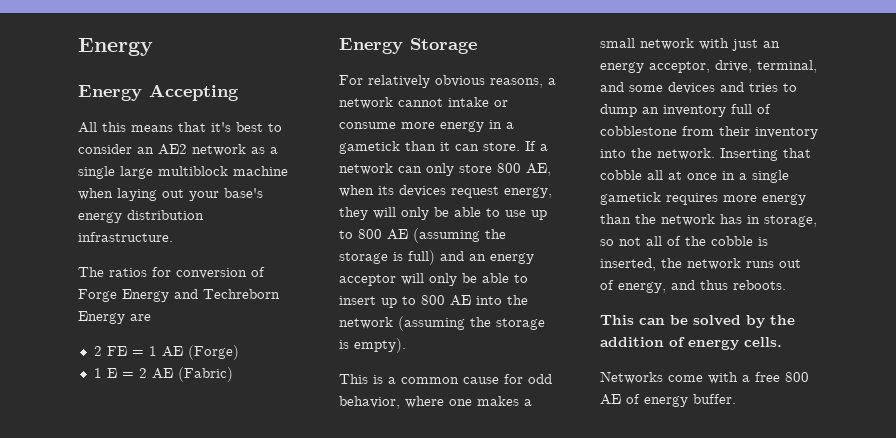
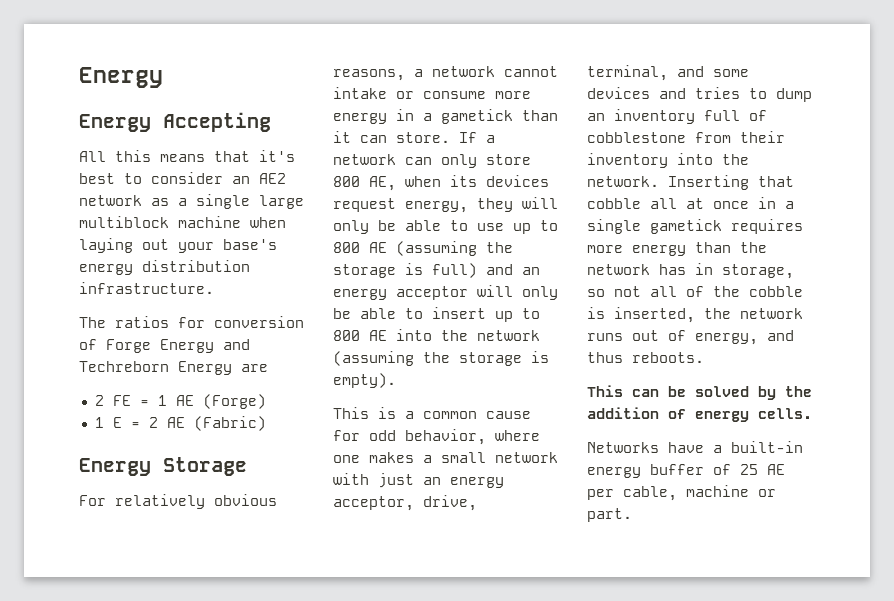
- Networks come with a free 800 AE of energy buffer.
+ Networks have a built-in energy buffer of 25 AE per cable, machine or part.

